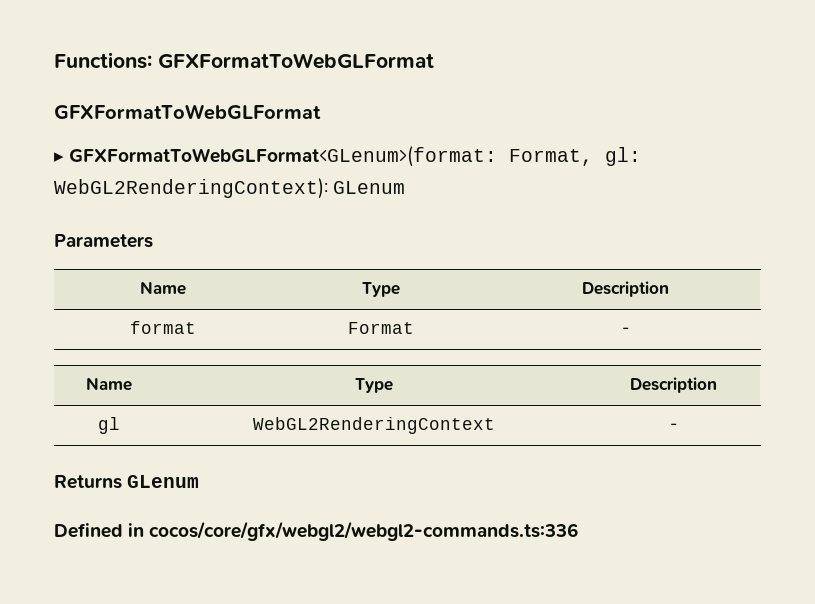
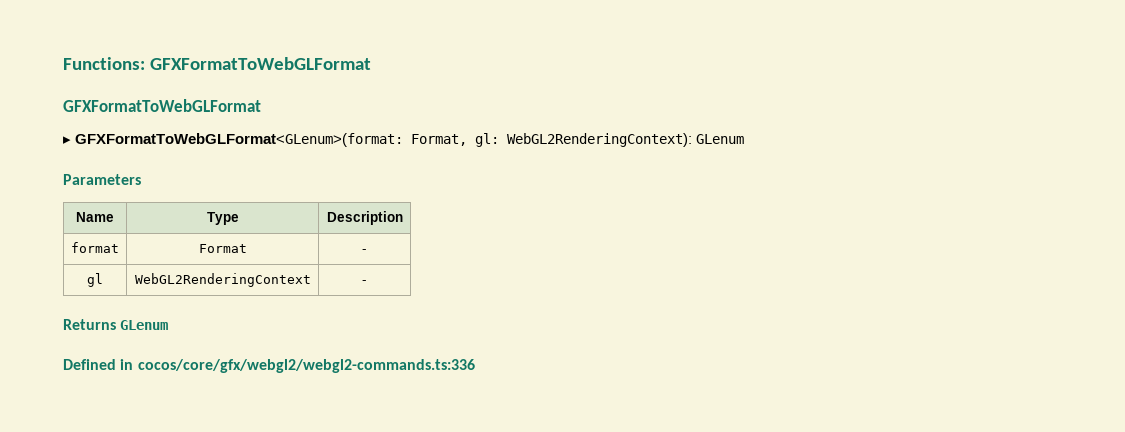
  format | Format | -
- Name | Type | Description

